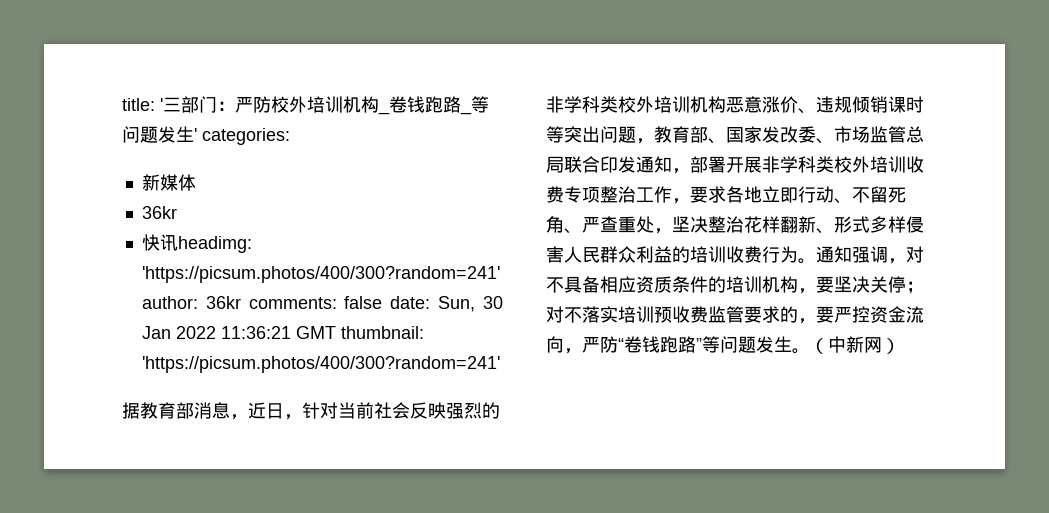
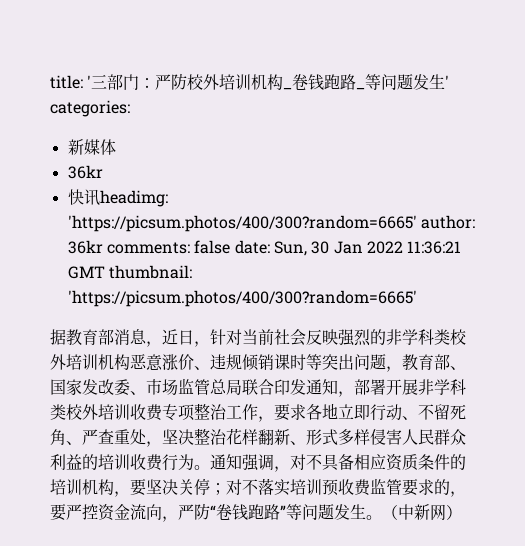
- 快讯headimg: 'https://picsum.photos/400/300?random=241' author: 36kr comments: false date: Sun, 30 Jan 2022 11:36:21 GMT thumbnail: 'https://picsum.photos/400/300?random=241'
+ 快讯headimg: 'https://picsum.photos/400/300?random=6665' author: 36kr comments: false date: Sun, 30 Jan 2022 11:36:21 GMT thumbnail: 'https://picsum.photos/400/300?random=6665'

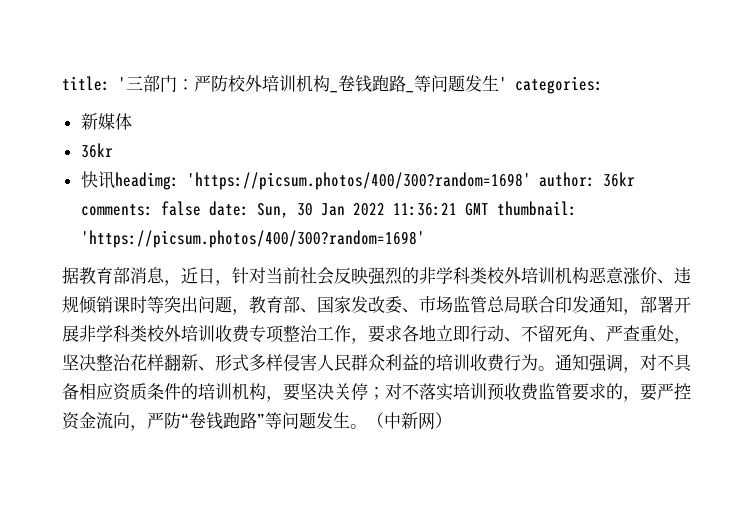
- 快讯headimg: 'https://picsum.photos/400/300?random=6665' author: 36kr comments: false date: Sun, 30 Jan 2022 11:36:21 GMT thumbnail: 'https://picsum.photos/400/300?random=6665'
+ 快讯headimg: 'https://picsum.photos/400/300?random=1698' author: 36kr comments: false date: Sun, 30 Jan 2022 11:36:21 GMT thumbnail: 'https://picsum.photos/400/300?random=1698'

